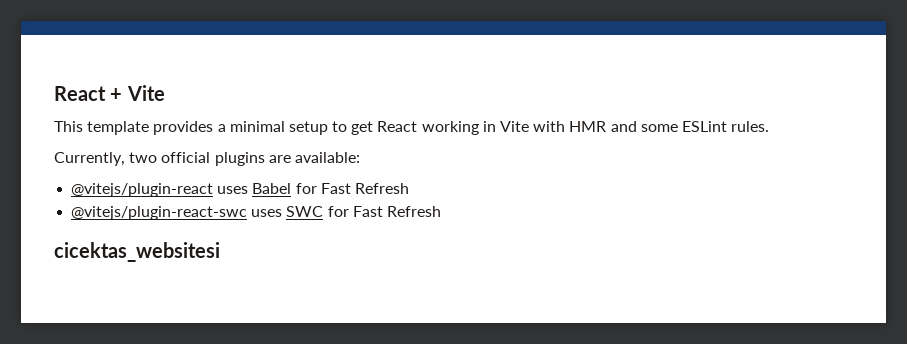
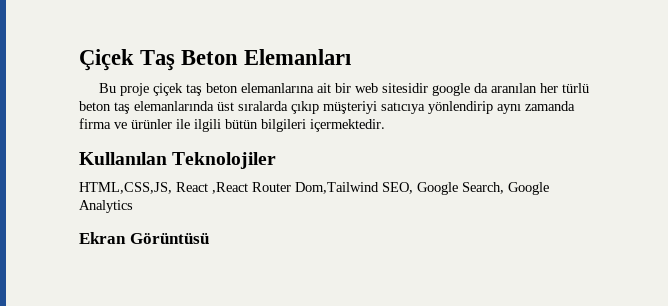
- React + Vite
- This template provides a minimal setup to get React working in Vite with HMR and some ESLint rules.
- Currently, two official plugins are available:
- @vitejs/plugin-react uses Babel for Fast Refresh
- @vitejs/plugin-react-swc uses SWC for Fast Refresh
- cicektas_websitesi
+ Çiçek Taş Beton Elemanları
+ Bu proje çiçek taş beton elemanlarına ait bir web sitesidir google da aranılan her türlü beton taş elemanlarında üst sıralarda çıkıp müşteriyi satıcıya yönlendirip aynı zamanda firma ve ürünler ile ilgili bütün bilgileri içermektedir.
+ Kullanılan Teknolojiler
+ HTML,CSS,JS, React ,React Router Dom,Tailwind SEO, Google Search, Google Analytics
+ Ekran Görüntüsü

